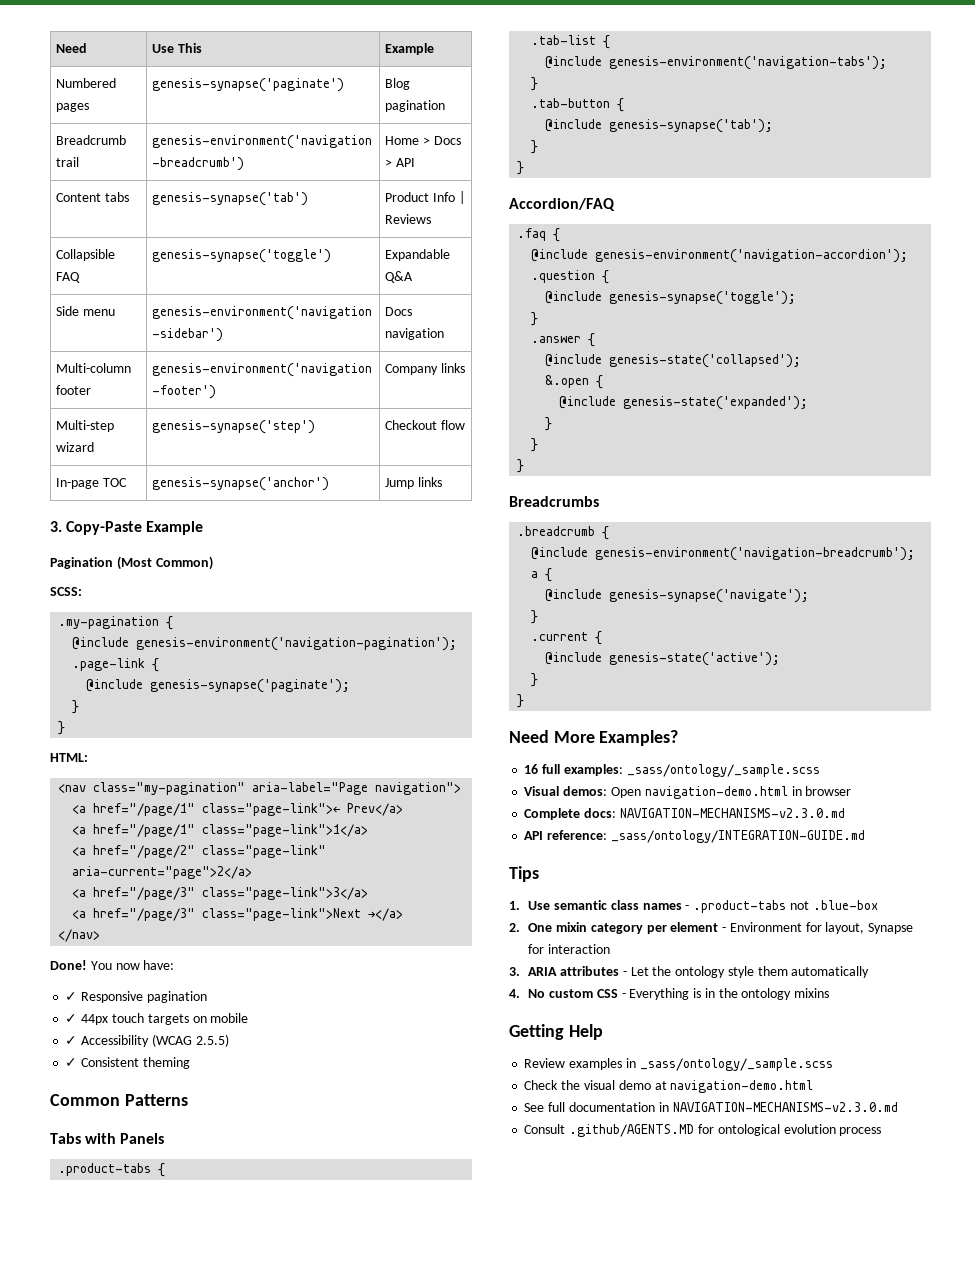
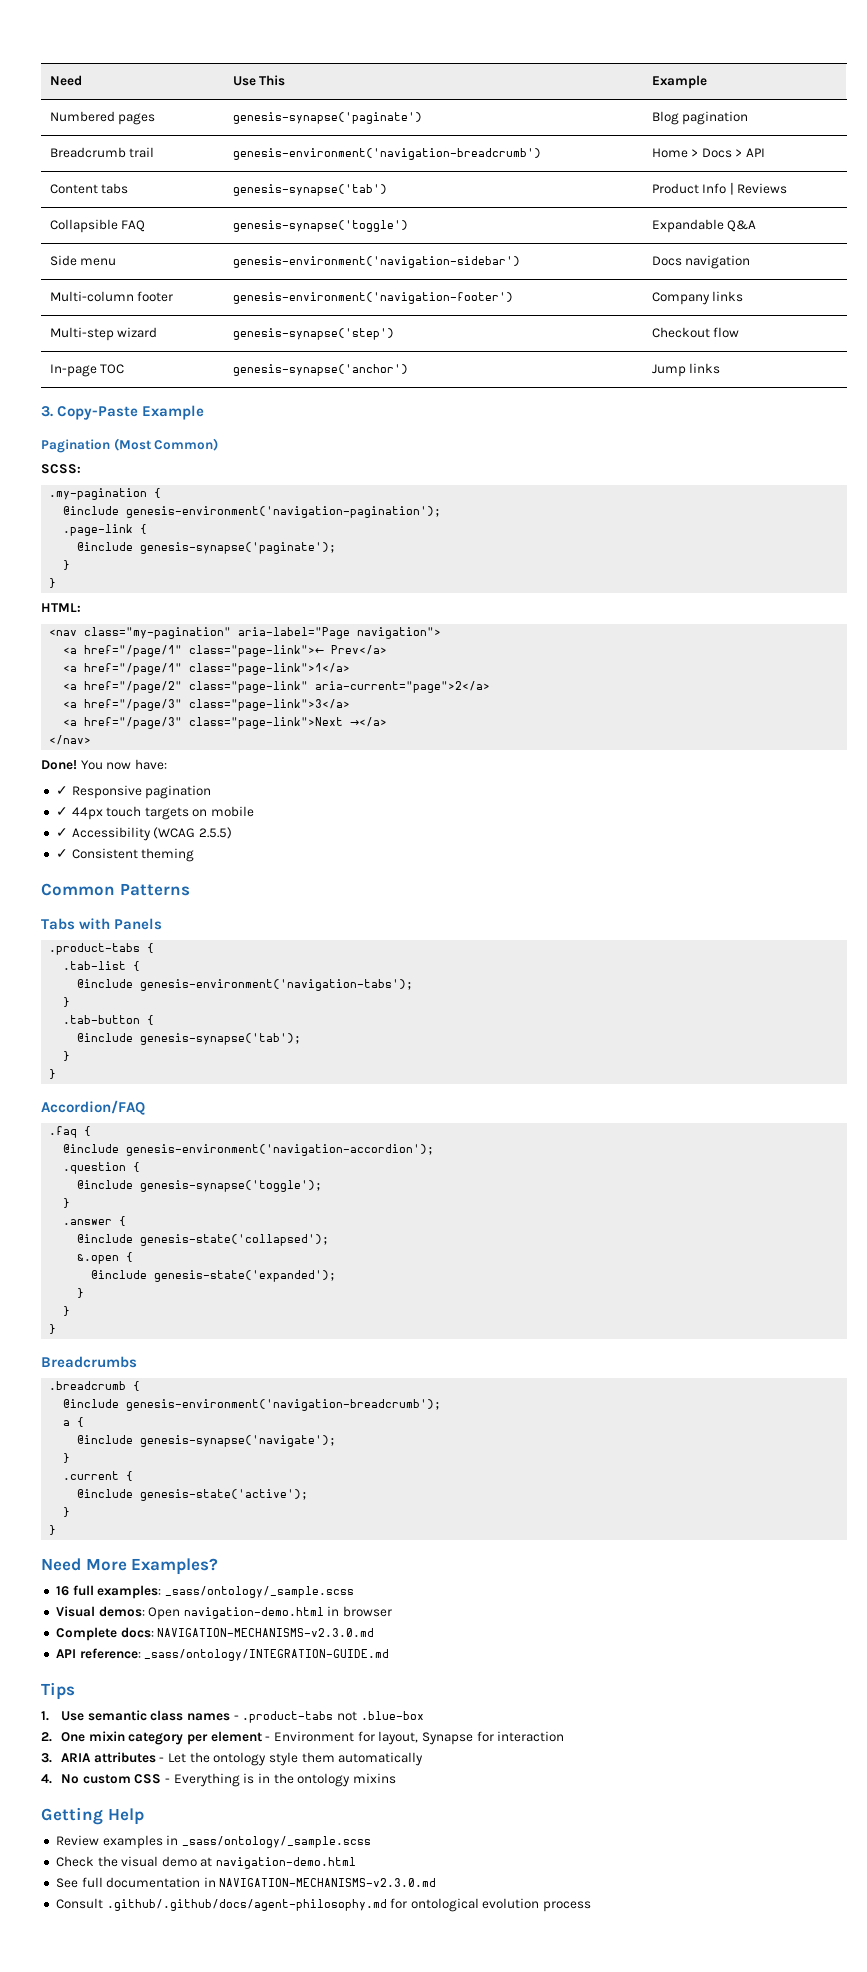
- Consult .github/AGENTS.MD for ontological evolution process
+ Consult .github/.github/docs/agent-philosophy.md for ontological evolution process

